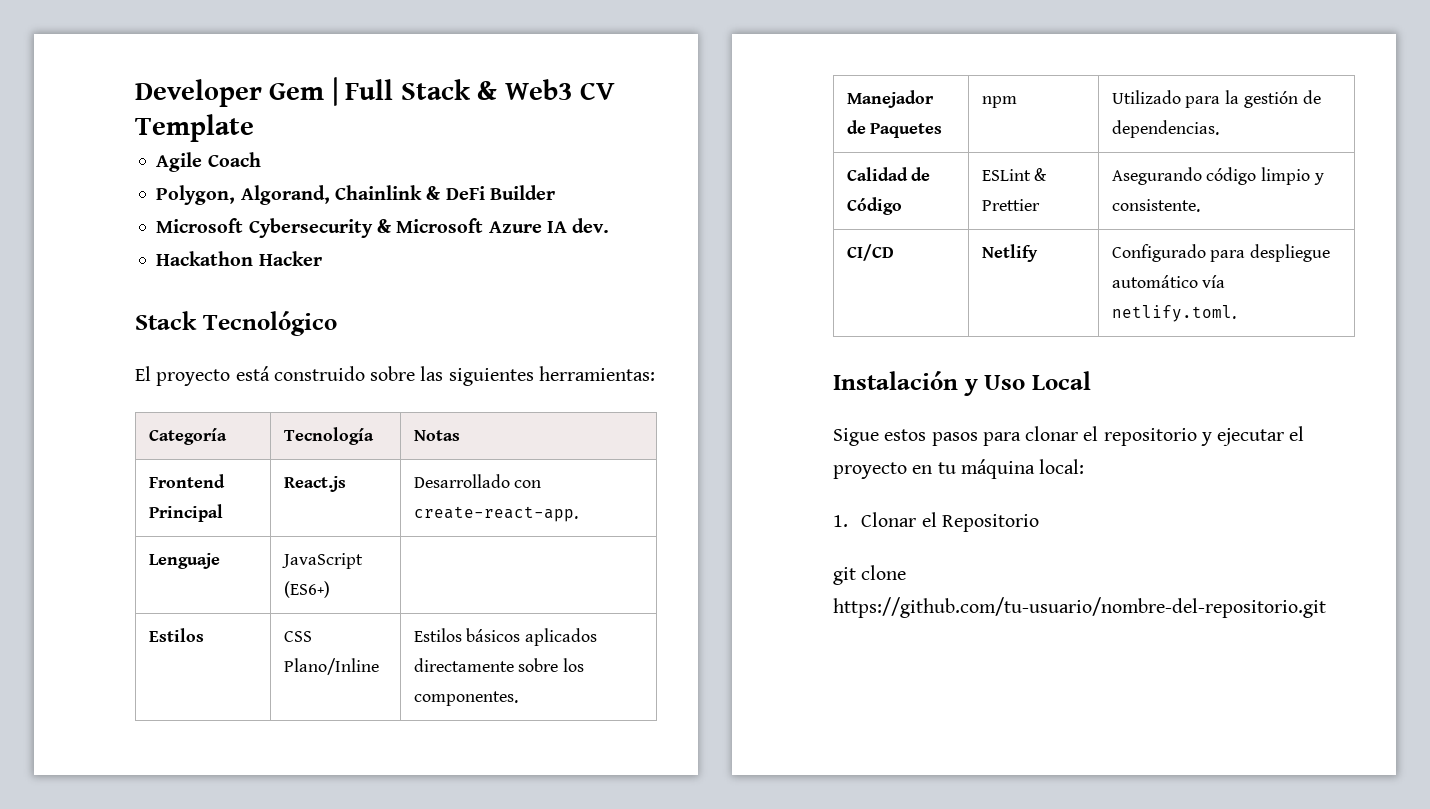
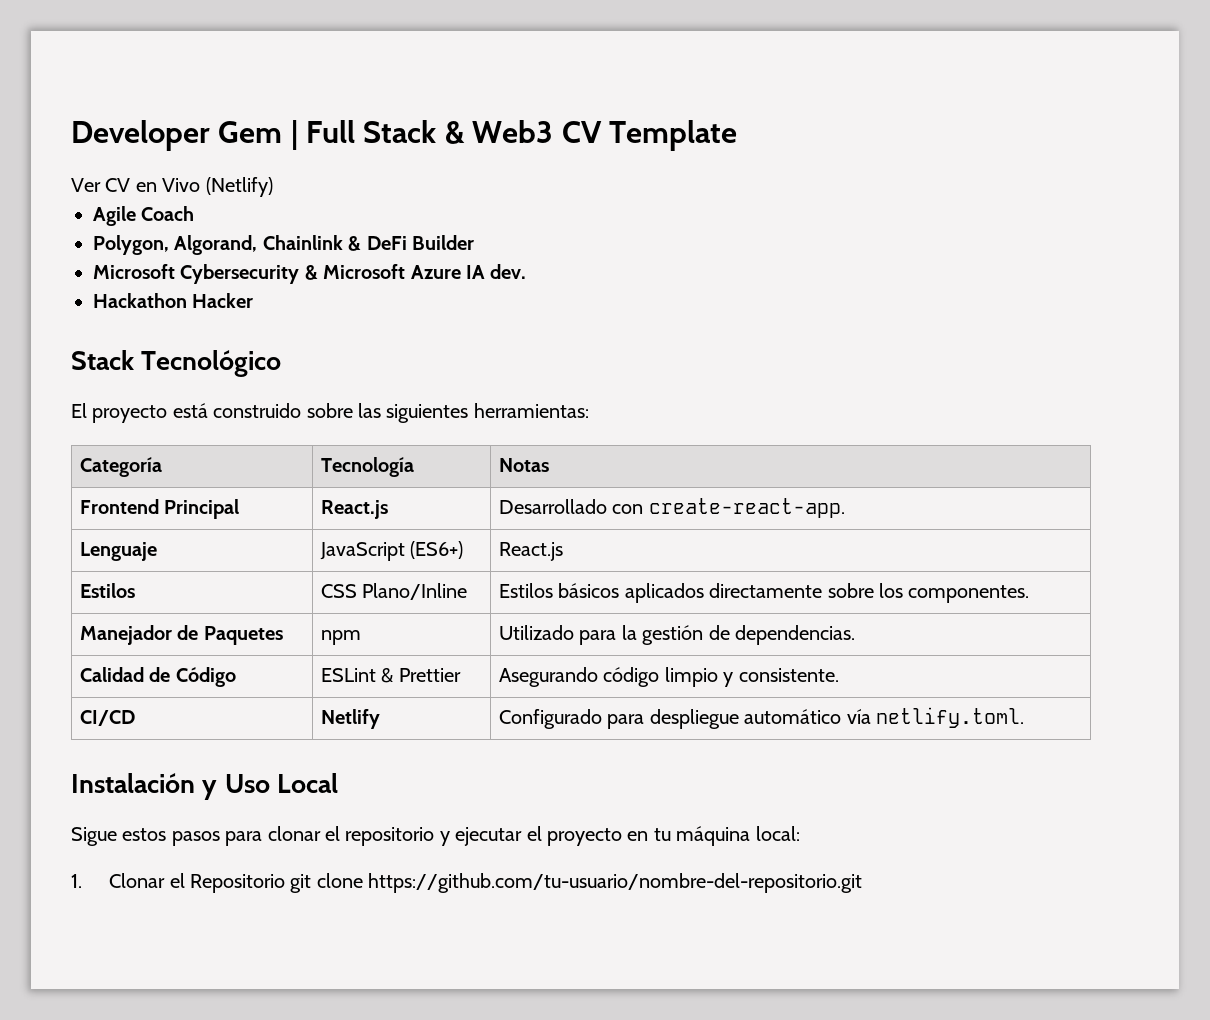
+ Ver CV en Vivo (Netlify)
- Lenguaje | JavaScript (ES6+) |
+ Lenguaje | JavaScript (ES6+) | React.js
- 1. Clonar el Repositorio
- git clone https://github.com/tu-usuario/nombre-del-repositorio.git
+ 1. Clonar el Repositorio git clone https://github.com/tu-usuario/nombre-del-repositorio.git

